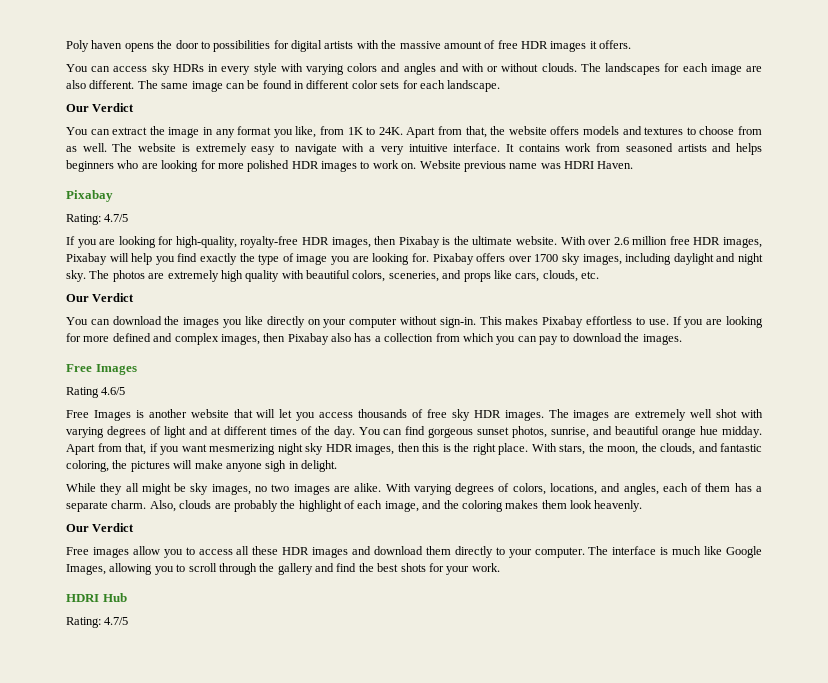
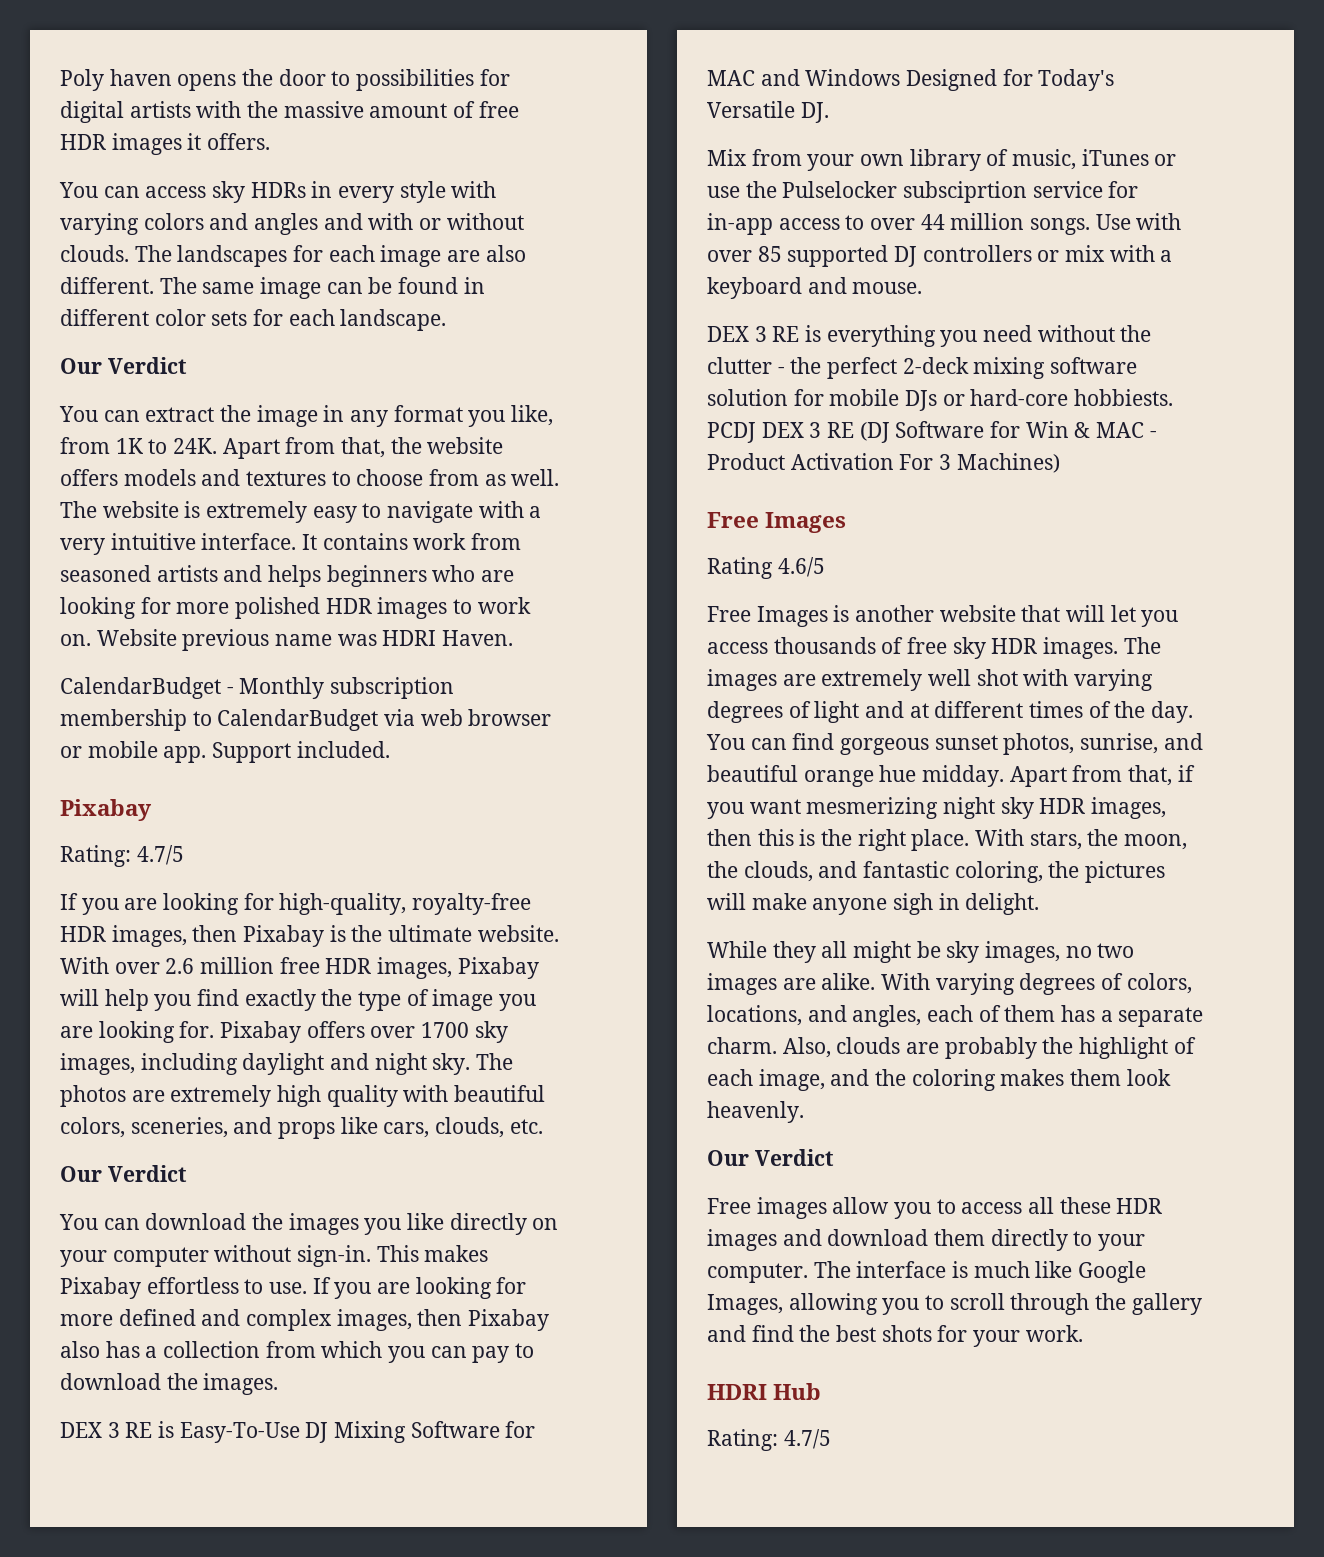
+ CalendarBudget - Monthly subscription membership to CalendarBudget via web browser or mobile app. Support included.
+ DEX 3 RE is Easy-To-Use DJ Mixing Software for MAC and Windows Designed for Today's Versatile DJ.
+ Mix from your own library of music, iTunes or use the Pulselocker subsciprtion service for in-app access to over 44 million songs. Use with over 85 supported DJ controllers or mix with a keyboard and mouse.
+ DEX 3 RE is everything you need without the clutter - the perfect 2-deck mixing software solution for mobile DJs or hard-core hobbiests. PCDJ DEX 3 RE (DJ Software for Win & MAC - Product Activation For 3 Machines)

